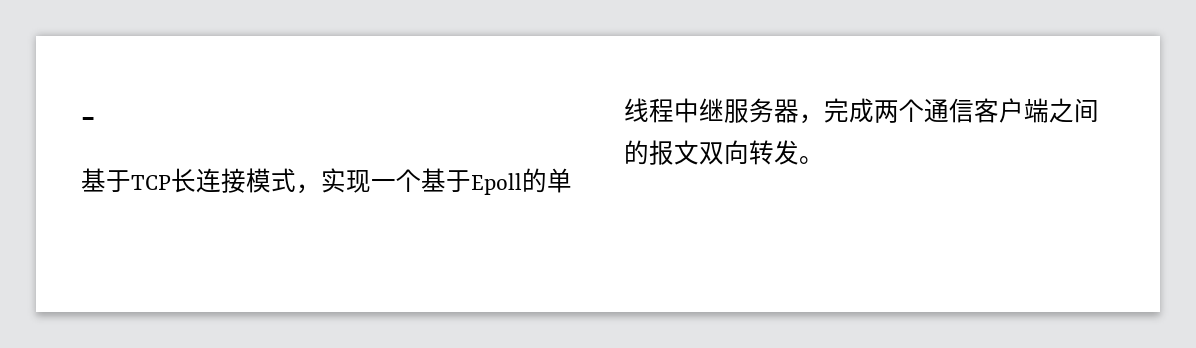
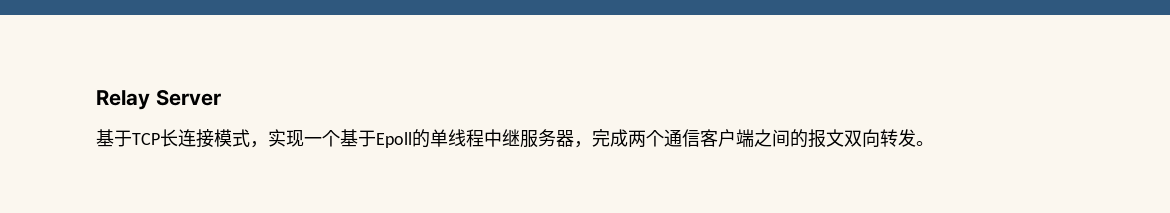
- -
+ Relay Server

